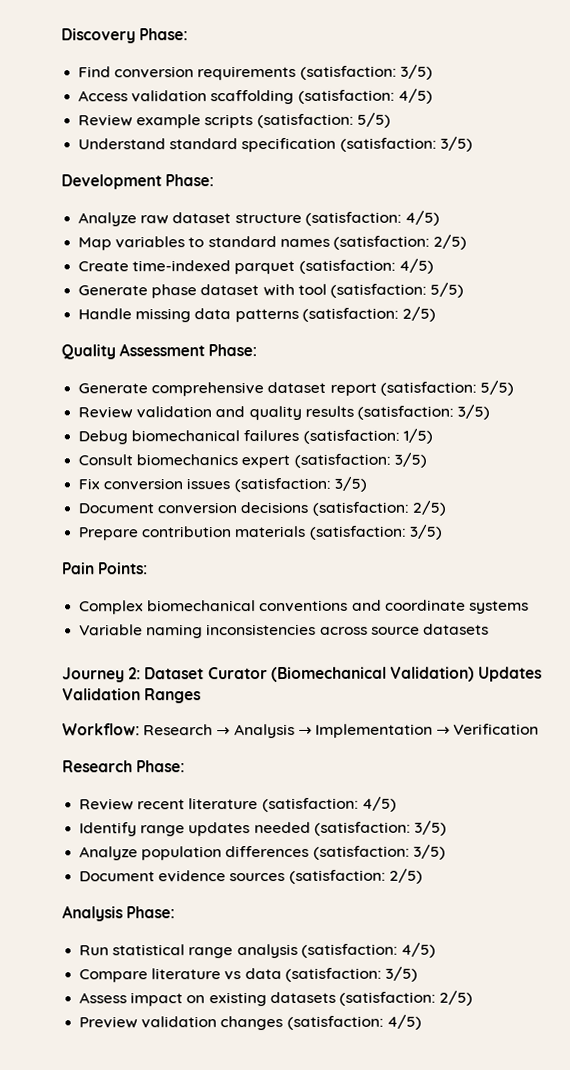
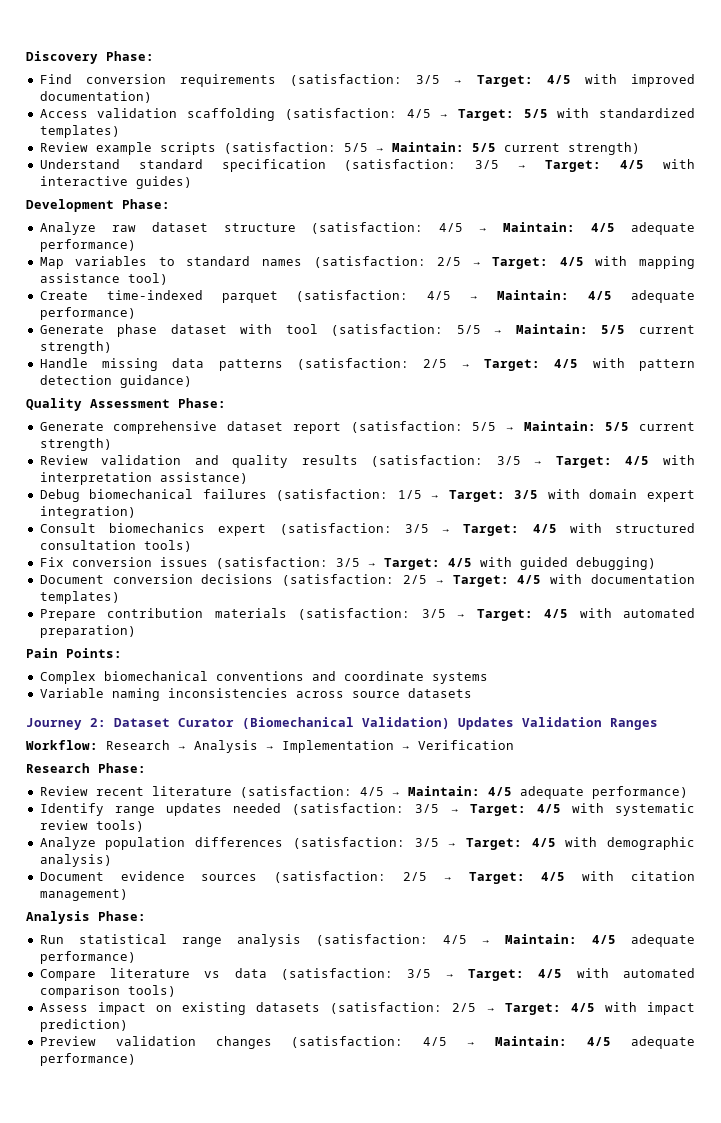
- Find conversion requirements (satisfaction: 3/5)
- Access validation scaffolding (satisfaction: 4/5)
- Review example scripts (satisfaction: 5/5)
- Understand standard specification (satisfaction: 3/5)
+ Find conversion requirements (satisfaction: 3/5 → Target: 4/5 with improved documentation)
+ Access validation scaffolding (satisfaction: 4/5 → Target: 5/5 with standardized templates)
+ Review example scripts (satisfaction: 5/5 → Maintain: 5/5 current strength)
+ Understand standard specification (satisfaction: 3/5 → Target: 4/5 with interactive guides)
- Analyze raw dataset structure (satisfaction: 4/5)
+ Analyze raw dataset structure (satisfaction: 4/5 → Maintain: 4/5 adequate performance)
- Map variables to standard names (satisfaction: 2/5)
- Create time-indexed parquet (satisfaction: 4/5)
+ Map variables to standard names (satisfaction: 2/5 → Target: 4/5 with mapping assistance tool)
+ Create time-indexed parquet (satisfaction: 4/5 → Maintain: 4/5 adequate performance)
- Generate phase dataset with tool (satisfaction: 5/5)
+ Generate phase dataset with tool (satisfaction: 5/5 → Maintain: 5/5 current strength)
- Handle missing data patterns (satisfaction: 2/5)
+ Handle missing data patterns (satisfaction: 2/5 → Target: 4/5 with pattern detection guidance)
- Generate comprehensive dataset report (satisfaction: 5/5)
+ Generate comprehensive dataset report (satisfaction: 5/5 → Maintain: 5/5 current strength)
- Review validation and quality results (satisfaction: 3/5)
- Debug biomechanical failures (satisfaction: 1/5)
- Consult biomechanics expert (satisfaction: 3/5)
- Fix conversion issues (satisfaction: 3/5)
- Document conversion decisions (satisfaction: 2/5)
- Prepare contribution materials (satisfaction: 3/5)
+ Review validation and quality results (satisfaction: 3/5 → Target: 4/5 with interpretation assistance)
+ Debug biomechanical failures (satisfaction: 1/5 → Target: 3/5 with domain expert integration)
+ Consult biomechanics expert (satisfaction: 3/5 → Target: 4/5 with structured consultation tools)
+ Fix conversion issues (satisfaction: 3/5 → Target: 4/5 with guided debugging)
+ Document conversion decisions (satisfaction: 2/5 → Target: 4/5 with documentation templates)
+ Prepare contribution materials (satisfaction: 3/5 → Target: 4/5 with automated preparation)
- Review recent literature (satisfaction: 4/5)
+ Review recent literature (satisfaction: 4/5 → Maintain: 4/5 adequate performance)
- Identify range updates needed (satisfaction: 3/5)
- Analyze population differences (satisfaction: 3/5)
- Document evidence sources (satisfaction: 2/5)
+ Identify range updates needed (satisfaction: 3/5 → Target: 4/5 with systematic review tools)
+ Analyze population differences (satisfaction: 3/5 → Target: 4/5 with demographic analysis)
+ Document evidence sources (satisfaction: 2/5 → Target: 4/5 with citation management)
- Run statistical range analysis (satisfaction: 4/5)
+ Run statistical range analysis (satisfaction: 4/5 → Maintain: 4/5 adequate performance)
- Compare literature vs data (satisfaction: 3/5)
+ Compare literature vs data (satisfaction: 3/5 → Target: 4/5 with automated comparison tools)
- Assess impact on existing datasets (satisfaction: 2/5)
- Preview validation changes (satisfaction: 4/5)
+ Assess impact on existing datasets (satisfaction: 2/5 → Target: 4/5 with impact prediction)
+ Preview validation changes (satisfaction: 4/5 → Maintain: 4/5 adequate performance)

